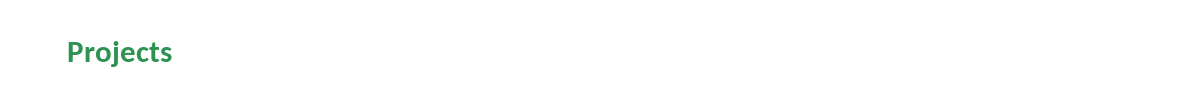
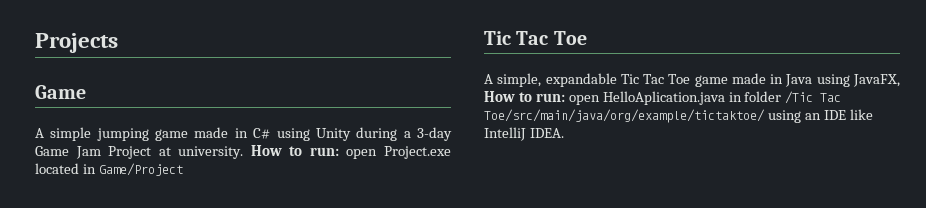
  Projects
+ Game
+ A simple jumping game made in C# using Unity during a 3-day Game Jam Project at university. How to run: open Project.exe located in Game/Project
+ Tic Tac Toe
+ A simple, expandable Tic Tac Toe game made in Java using JavaFX, How to run: open HelloAplication.java in folder /Tic Tac Toe/src/main/java/org/example/tictaktoe/ using an IDE like IntelliJ IDEA.

